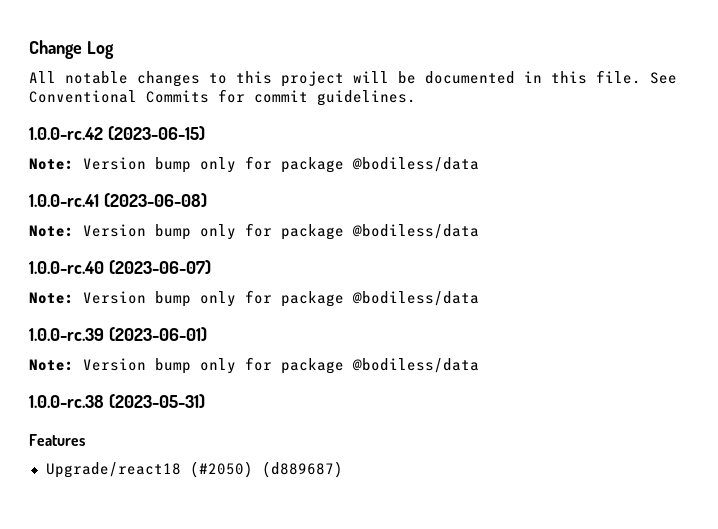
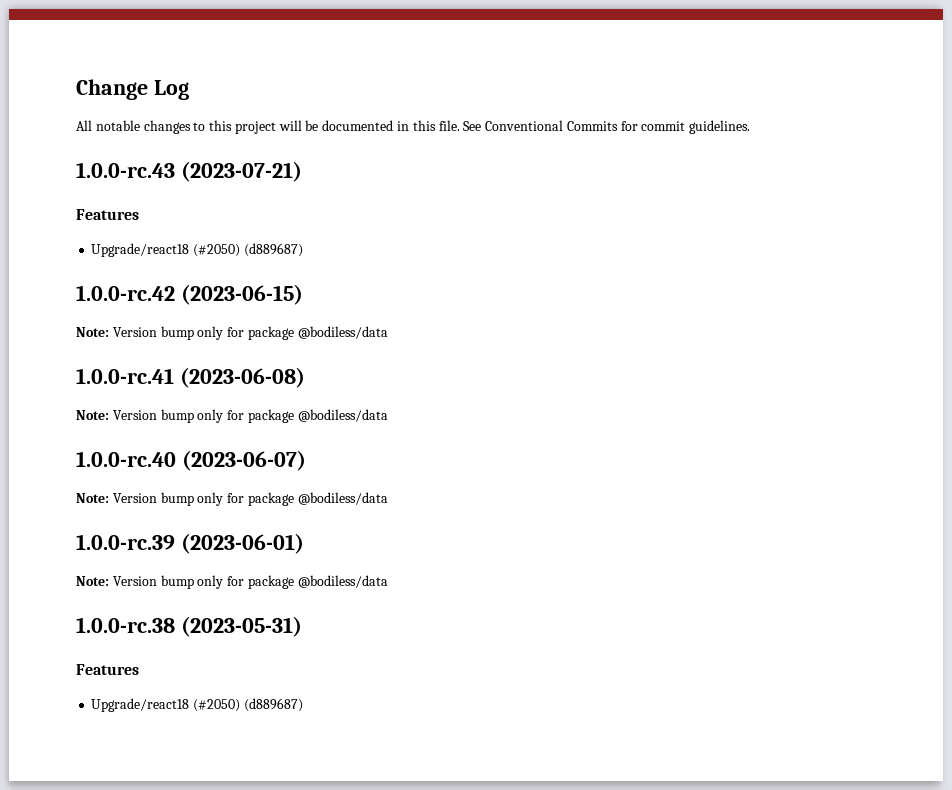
+ 1.0.0-rc.43 (2023-07-21)
+ Features
+ Upgrade/react18 (#2050) (d889687)

